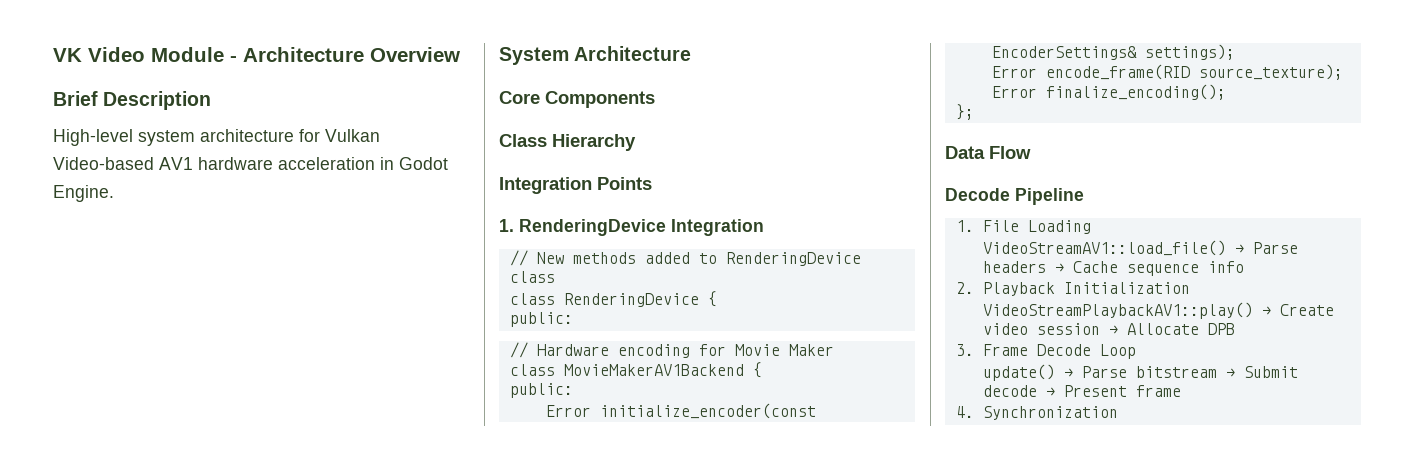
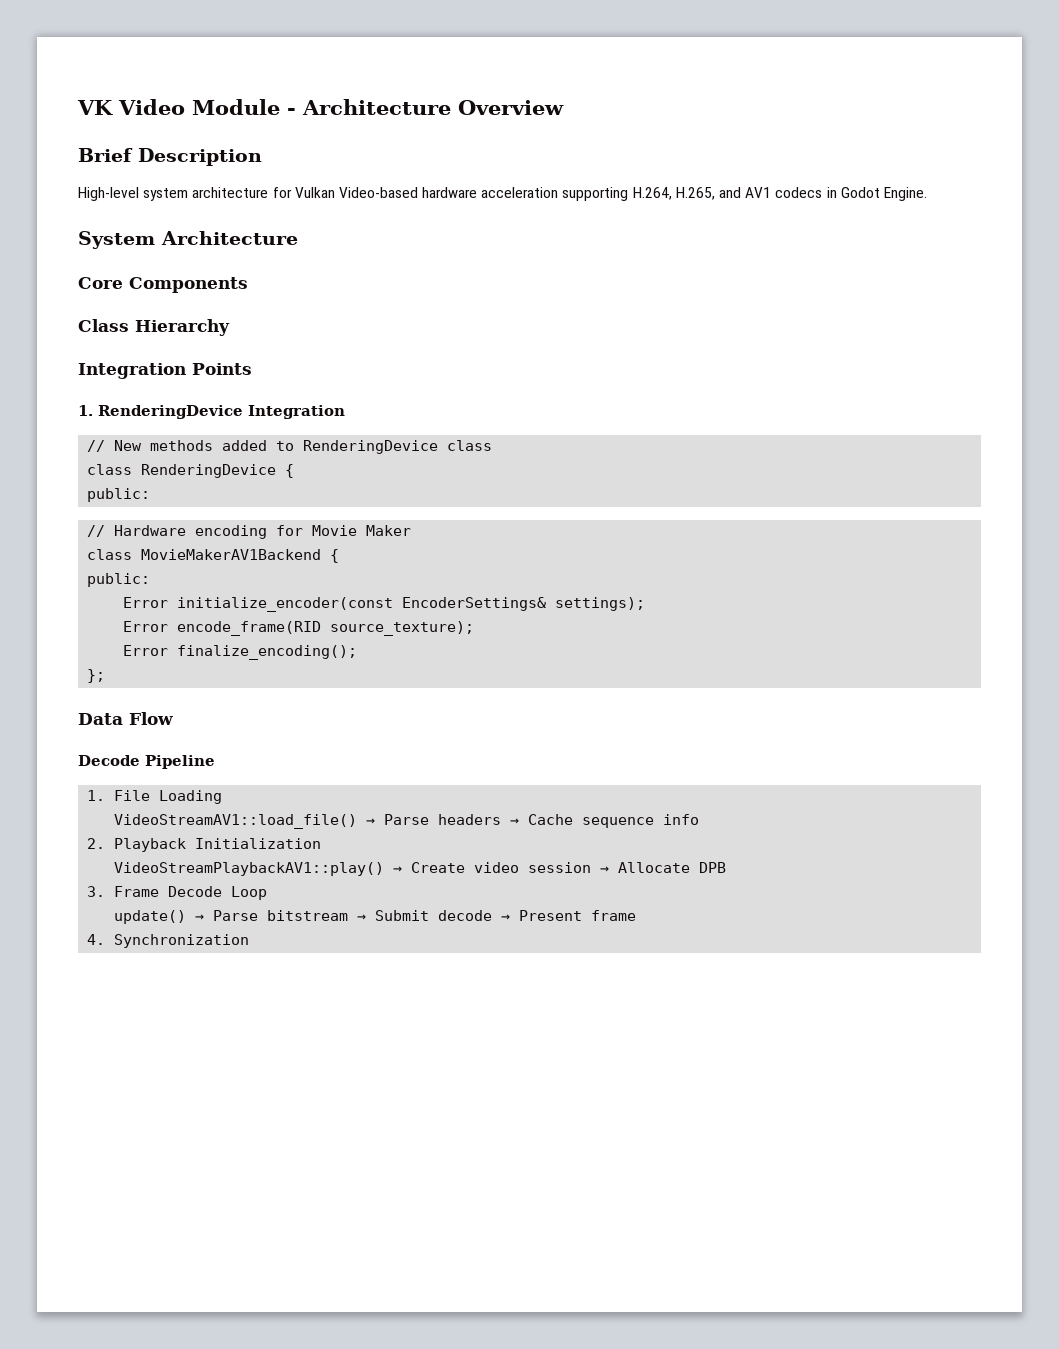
- High-level system architecture for Vulkan Video-based AV1 hardware acceleration in Godot Engine.
+ High-level system architecture for Vulkan Video-based hardware acceleration supporting H.264, H.265, and AV1 codecs in Godot Engine.

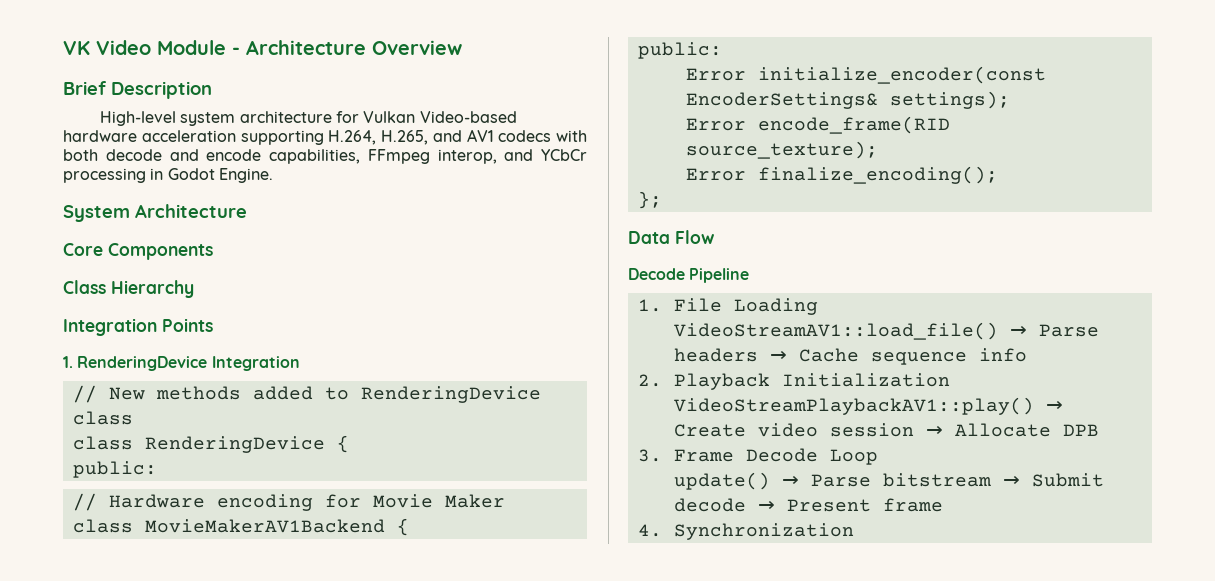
- High-level system architecture for Vulkan Video-based hardware acceleration supporting H.264, H.265, and AV1 codecs in Godot Engine.
+ High-level system architecture for Vulkan Video-based hardware acceleration supporting H.264, H.265, and AV1 codecs with both decode and encode capabilities, FFmpeg interop, and YCbCr processing in Godot Engine.

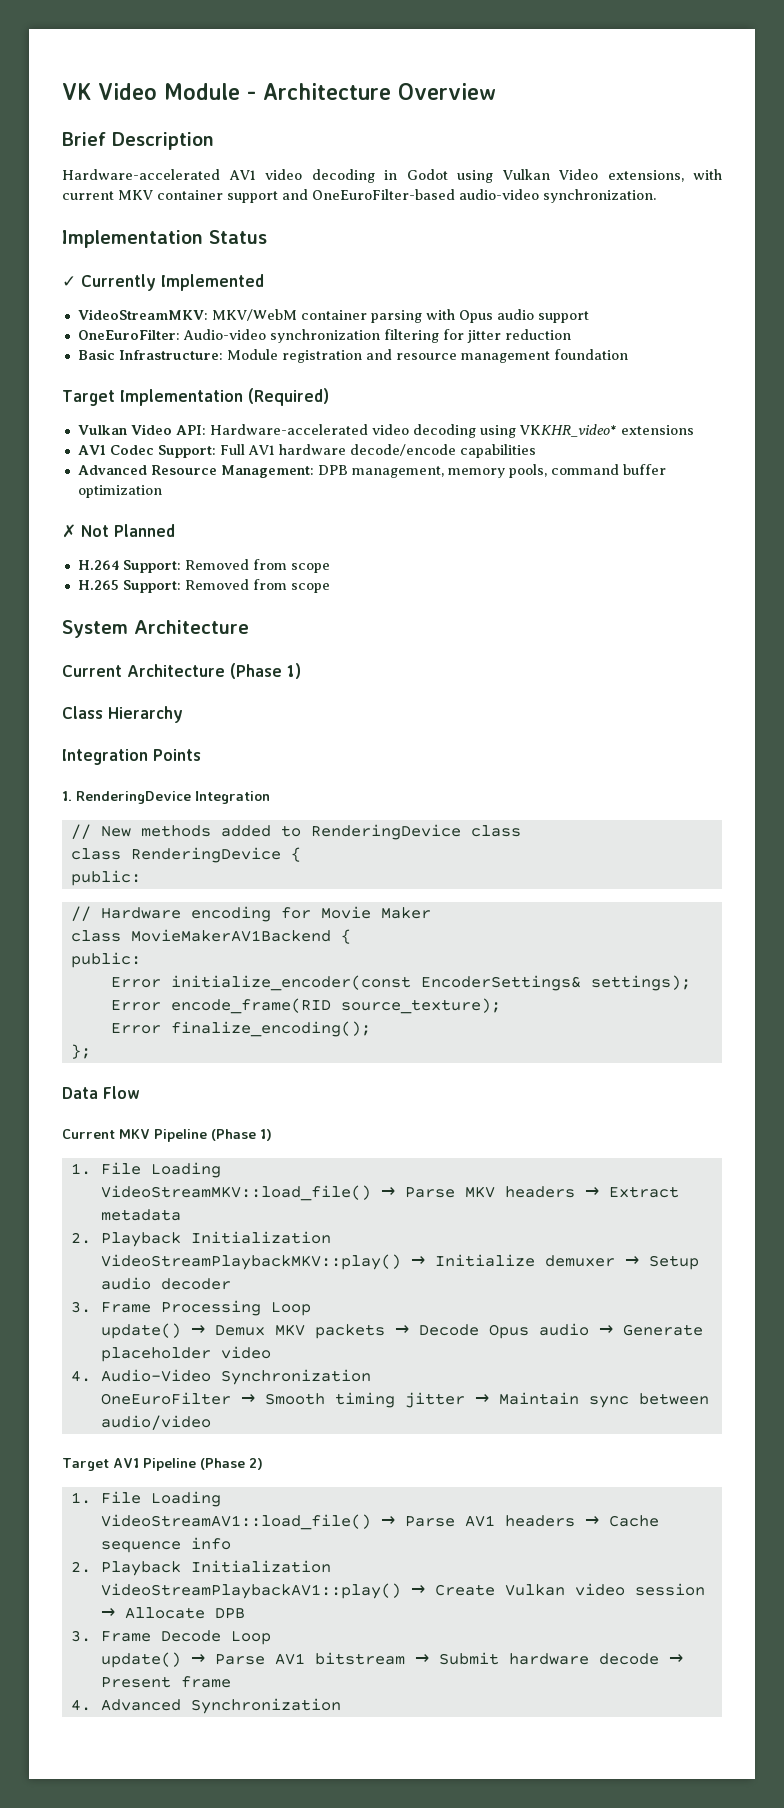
- High-level system architecture for Vulkan Video-based hardware acceleration supporting H.264, H.265, and AV1 codecs with both decode and encode capabilities, FFmpeg interop, and YCbCr processing in Godot Engine.
+ Hardware-accelerated AV1 video decoding in Godot using Vulkan Video extensions, with current MKV container support and OneEuroFilter-based audio-video synchronization.
+ Implementation Status
+ ✓ Currently Implemented
+ VideoStreamMKV: MKV/WebM container parsing with Opus audio support
+ OneEuroFilter: Audio-video synchronization filtering for jitter reduction
+ Basic Infrastructure: Module registration and resource management foundation
+ Target Implementation (Required)
+ Vulkan Video API: Hardware-accelerated video decoding using VKKHR_video* extensions
+ AV1 Codec Support: Full AV1 hardware decode/encode capabilities
+ Advanced Resource Management: DPB management, memory pools, command buffer optimization
+ ✗ Not Planned
+ H.264 Support: Removed from scope
+ H.265 Support: Removed from scope
  System Architecture
- Core Components
+ Current Architecture (Phase 1)
- Decode Pipeline
+ Current MKV Pipeline (Phase 1)
+ 1. File Loading
+ VideoStreamMKV::load_file() → Parse MKV headers → Extract metadata
+ 2. Playback Initialization
+ VideoStreamPlaybackMKV::play() → Initialize demuxer → Setup audio decoder
+ 3. Frame Processing Loop
+ update() → Demux MKV packets → Decode Opus audio → Generate placeholder video
+ 4. Audio-Video Synchronization
+ OneEuroFilter → Smooth timing jitter → Maintain sync between audio/video
+ Target AV1 Pipeline (Phase 2)
- VideoStreamAV1::load_file() → Parse headers → Cache sequence info
+ VideoStreamAV1::load_file() → Parse AV1 headers → Cache sequence info
- VideoStreamPlaybackAV1::play() → Create video session → Allocate DPB
+ VideoStreamPlaybackAV1::play() → Create Vulkan video session → Allocate DPB
- update() → Parse bitstream → Submit decode → Present frame
+ update() → Parse AV1 bitstream → Submit hardware decode → Present frame
- 4. Synchronization
+ 4. Advanced Synchronization

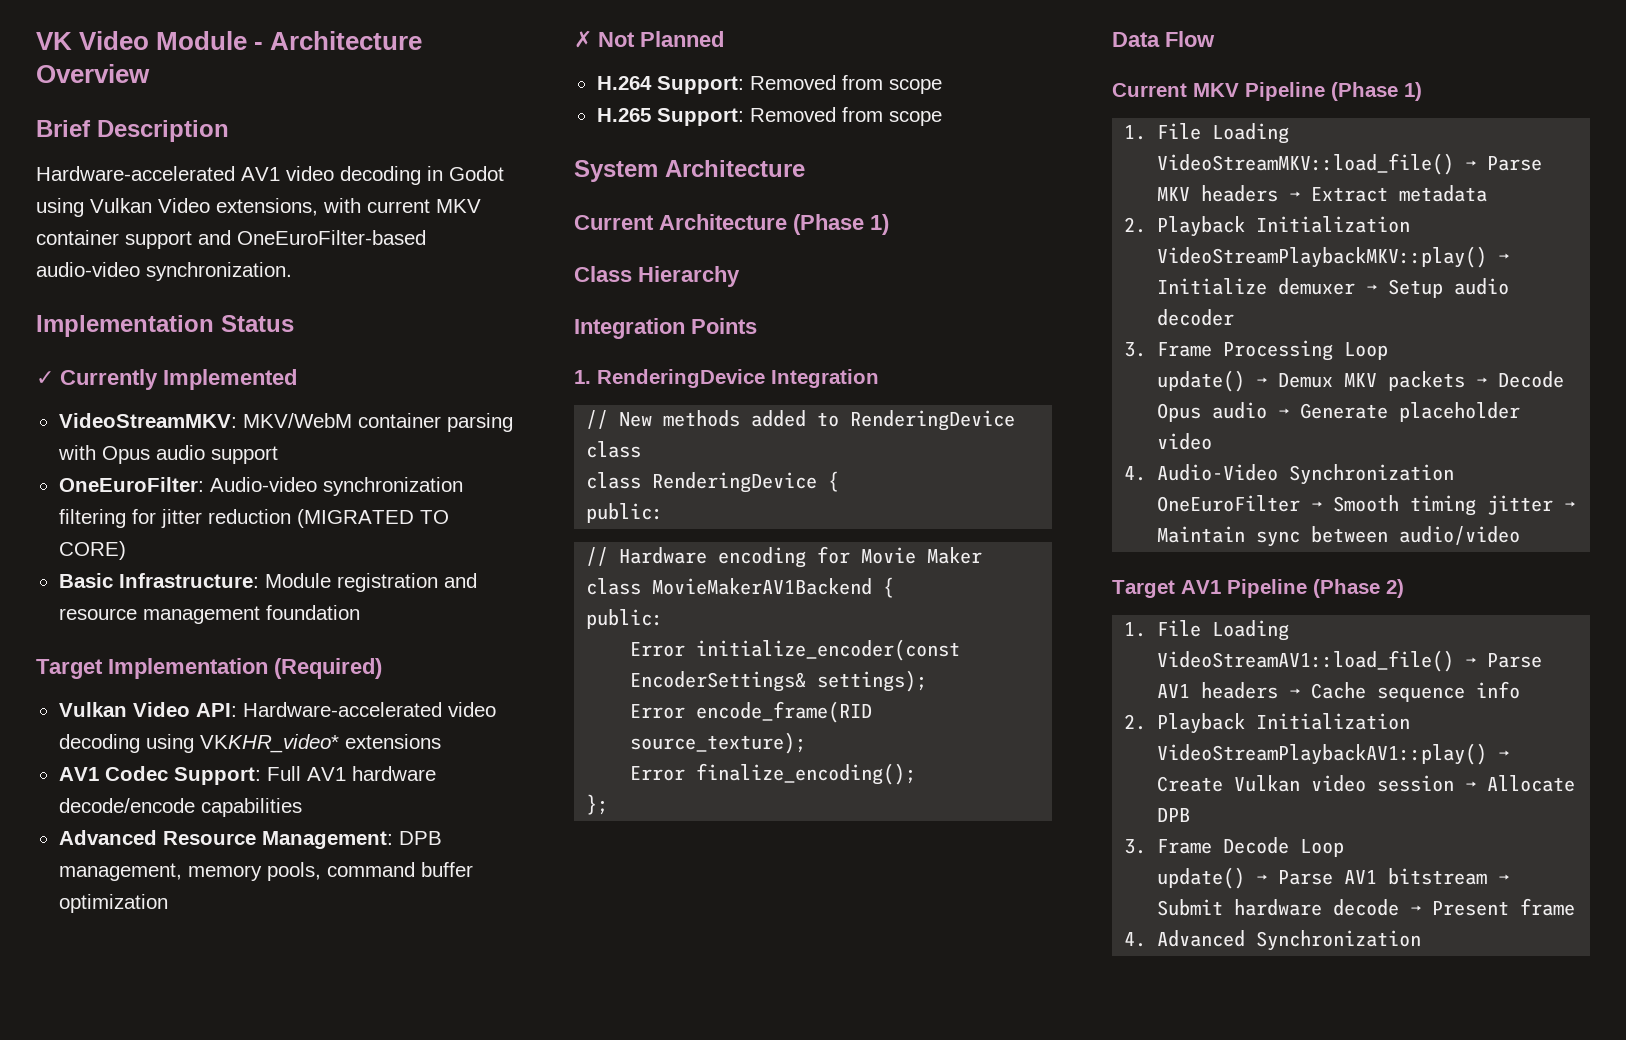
- OneEuroFilter: Audio-video synchronization filtering for jitter reduction
+ OneEuroFilter: Audio-video synchronization filtering for jitter reduction (MIGRATED TO CORE)

